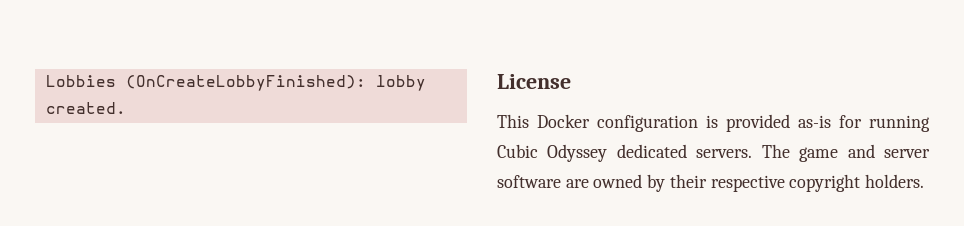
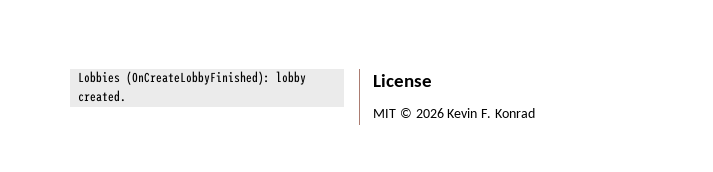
- This Docker configuration is provided as-is for running Cubic Odyssey dedicated servers. The game and server software are owned by their respective copyright holders.
+ MIT © 2026 Kevin F. Konrad

